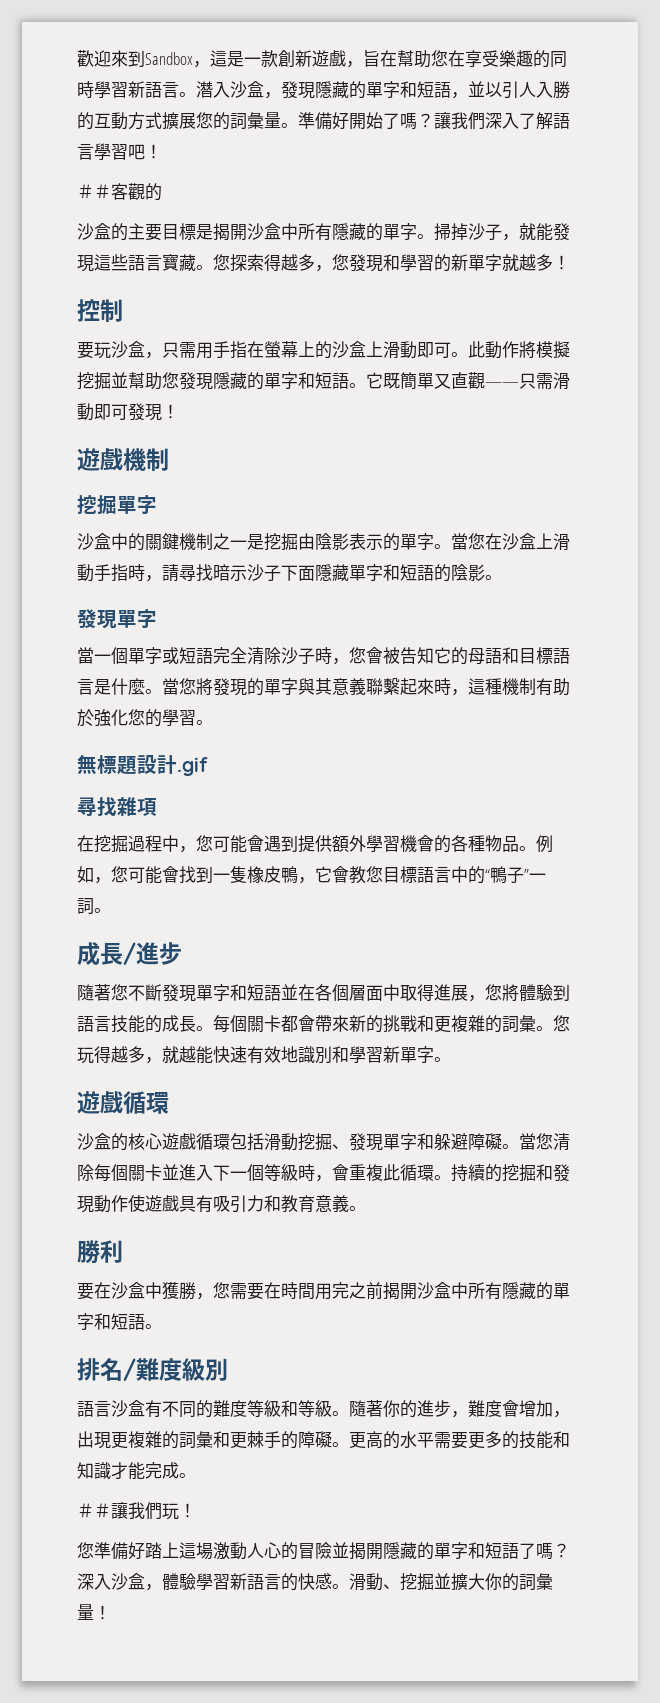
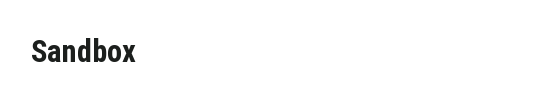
- 歡迎來到Sandbox，這是一款創新遊戲，旨在幫助您在享受樂趣的同時學習新語言。潛入沙盒，發現隱藏的單字和短語，並以引人入勝的互動方式擴展您的詞彙量。準備好開始了嗎？讓我們深入了解語言學習吧！
- ＃＃客觀的
- 沙盒的主要目標是揭開沙盒中所有隱藏的單字。掃掉沙子，就能發現這些語言寶藏。您探索得越多，您發現和學習的新單字就越多！
- 控制
- 要玩沙盒，只需用手指在螢幕上的沙盒上滑動即可。此動作將模擬挖掘並幫助您發現隱藏的單字和短語。它既簡單又直觀——只需滑動即可發現！
- 遊戲機制
- 挖掘單字
- 沙盒中的關鍵機制之一是挖掘由陰影表示的單字。當您在沙盒上滑動手指時，請尋找暗示沙子下面隱藏單字和短語的陰影。
- 發現單字
- 當一個單字或短語完全清除沙子時，您會被告知它的母語和目標語言是什麼。當您將發現的單字與其意義聯繫起來時，這種機制有助於強化您的學習。
- 無標題設計.gif
- 尋找雜項
- 在挖掘過程中，您可能會遇到提供額外學習機會的各種物品。例如，您可能會找到一隻橡皮鴨，它會教您目標語言中的“鴨子”一詞。
- 成長/進步
- 隨著您不斷發現單字和短語並在各個層面中取得進展，您將體驗到語言技能的成長。每個關卡都會帶來新的挑戰和更複雜的詞彙。您玩得越多，就越能快速有效地識別和學習新單字。
- 遊戲循環
- 沙盒的核心遊戲循環包括滑動挖掘、發現單字和躲避障礙。當您清除每個關卡並進入下一個等級時，會重複此循環。持續的挖掘和發現動作使遊戲具有吸引力和教育意義。
- 勝利
- 要在沙盒中獲勝，您需要在時間用完之前揭開沙盒中所有隱藏的單字和短語。
- 排名/難度級別
- 語言沙盒有不同的難度等級和等級。隨著你的進步，難度會增加，出現更複雜的詞彙和更棘手的障礙。更高的水平需要更多的技能和知識才能完成。
- ＃＃讓我們玩！
- 您準備好踏上這場激動人心的冒險並揭開隱藏的單字和短語了嗎？深入沙盒，體驗學習新語言的快感。滑動、挖掘並擴大你的詞彙量！
+ Sandbox

